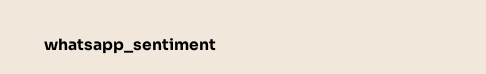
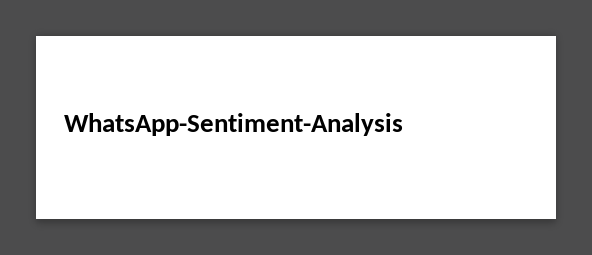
- whatsapp_sentiment
+ WhatsApp-Sentiment-Analysis

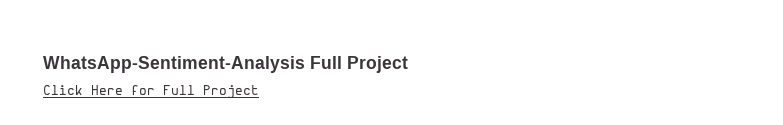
- WhatsApp-Sentiment-Analysis
+ WhatsApp-Sentiment-Analysis Full Project
+ Click Here for Full Project

